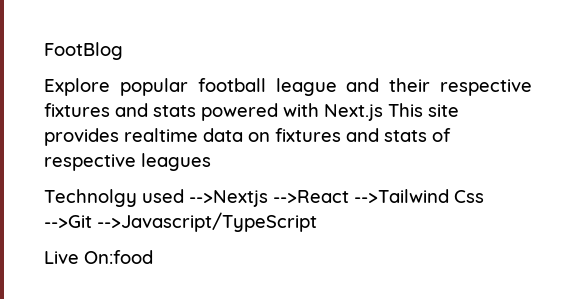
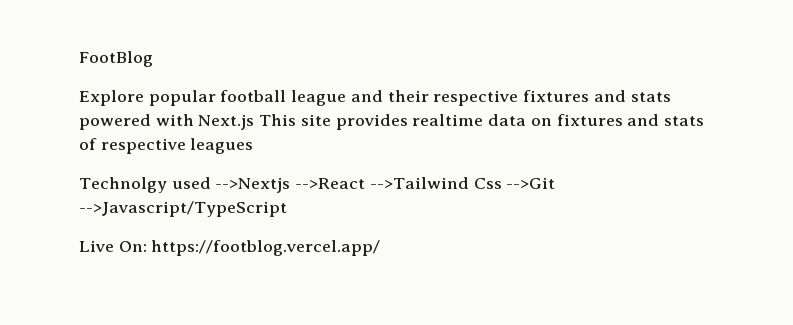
- Live On:food
+ Live On: https://footblog.vercel.app/

